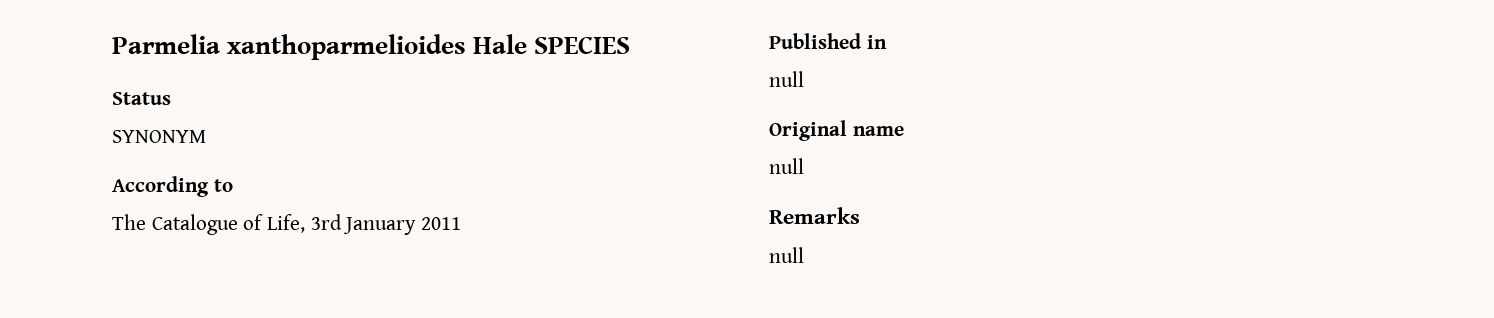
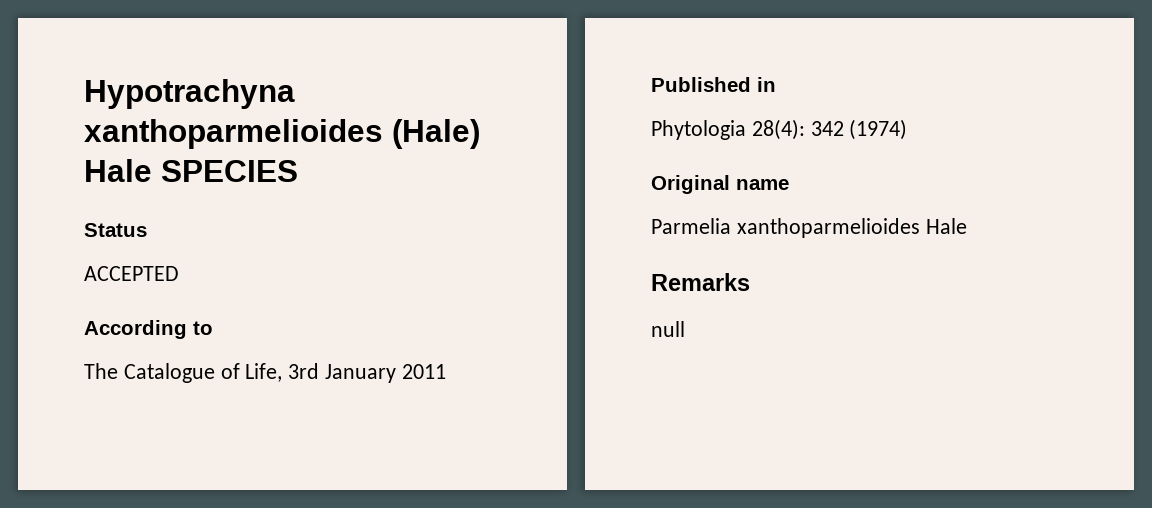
- Parmelia xanthoparmelioides Hale SPECIES
+ Hypotrachyna xanthoparmelioides (Hale) Hale SPECIES
- SYNONYM
+ ACCEPTED
  Published in
- null
+ Phytologia 28(4): 342 (1974)
  Original name
- null
+ Parmelia xanthoparmelioides Hale

